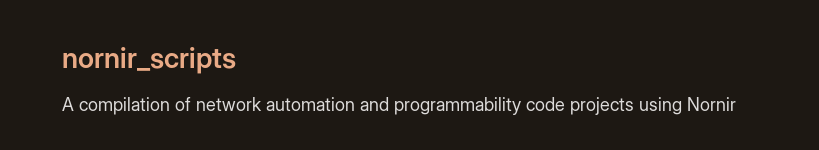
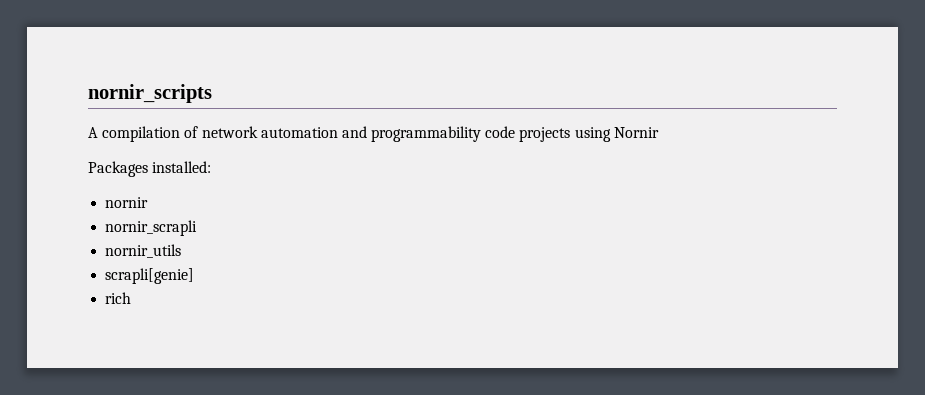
+ Packages installed:
+ nornir
+ nornir_scrapli
+ nornir_utils
+ scrapli[genie]
+ rich

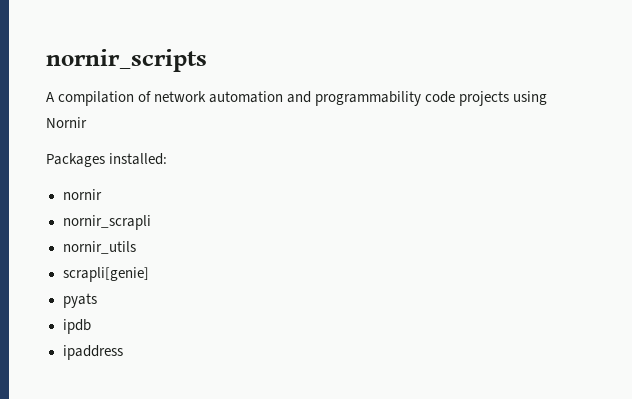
- rich
+ pyats
+ ipdb
+ ipaddress

